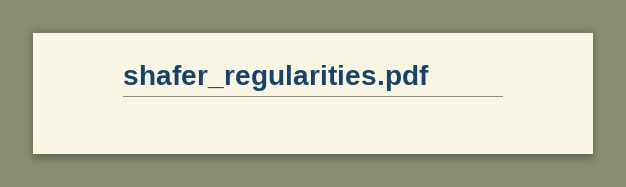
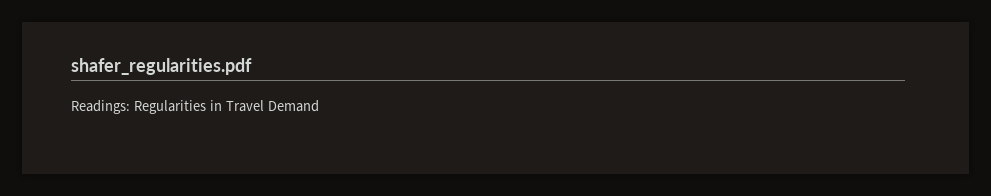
+ Readings: Regularities in Travel Demand

